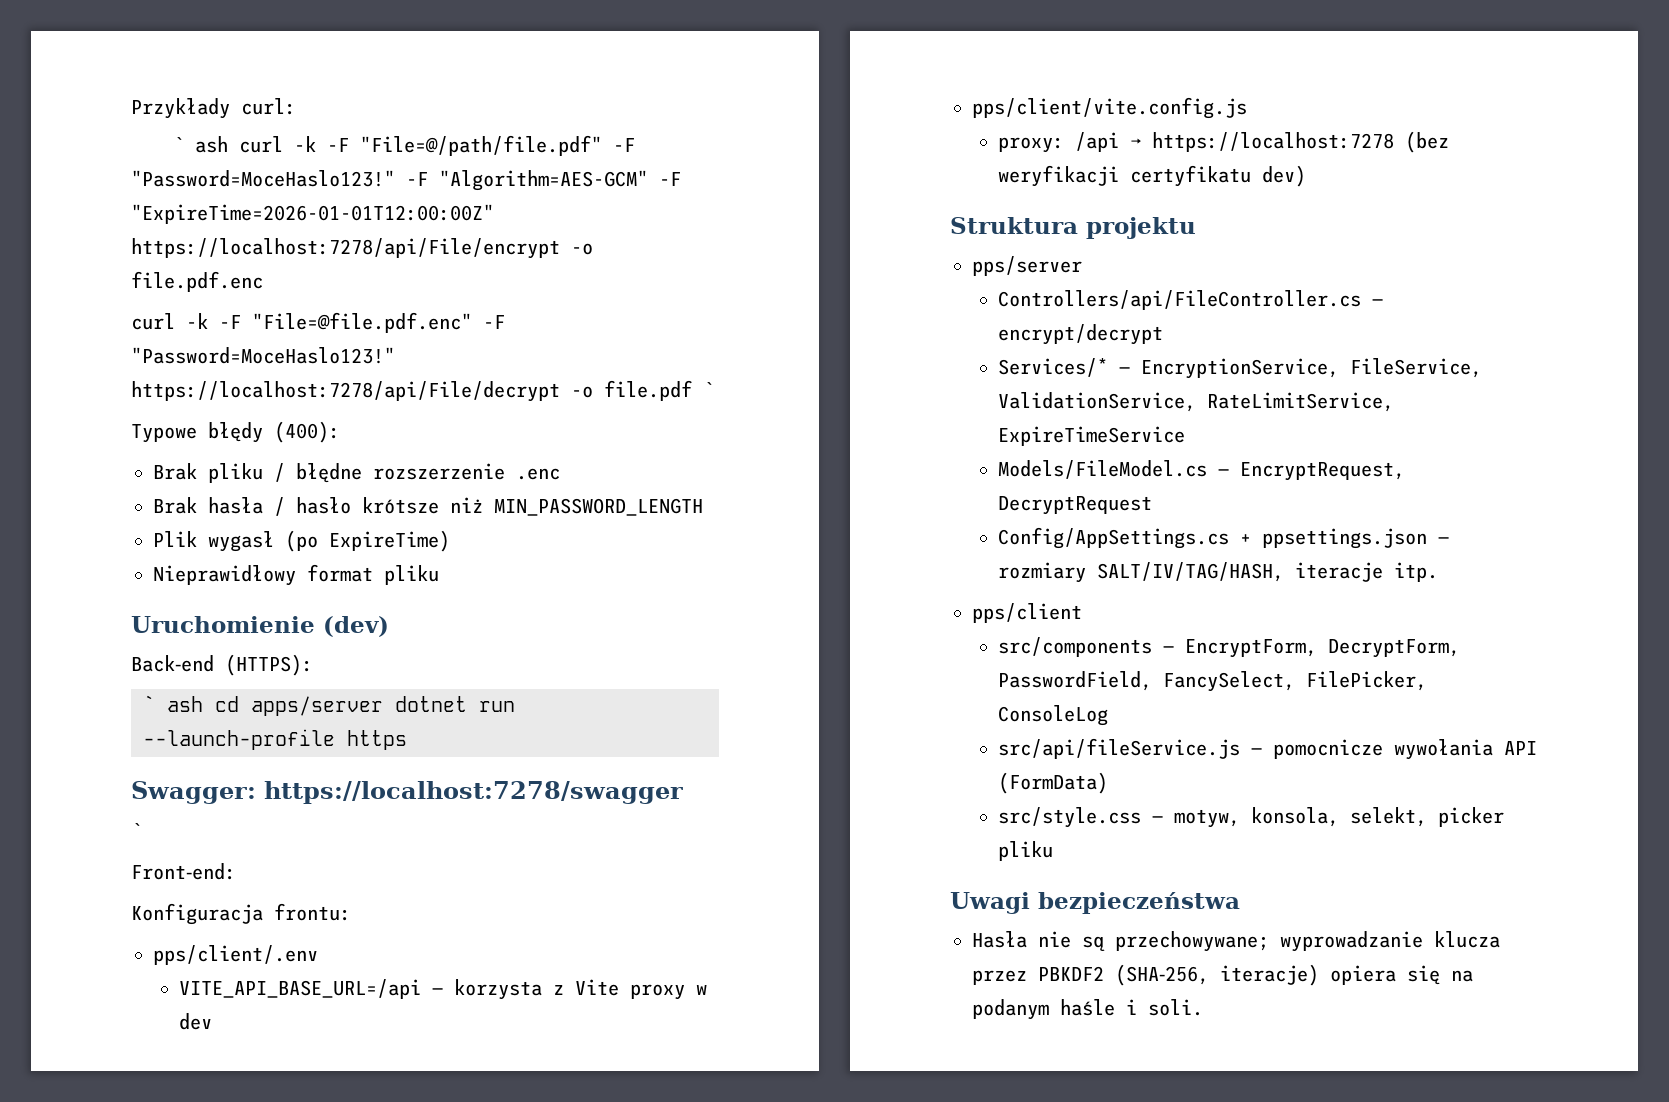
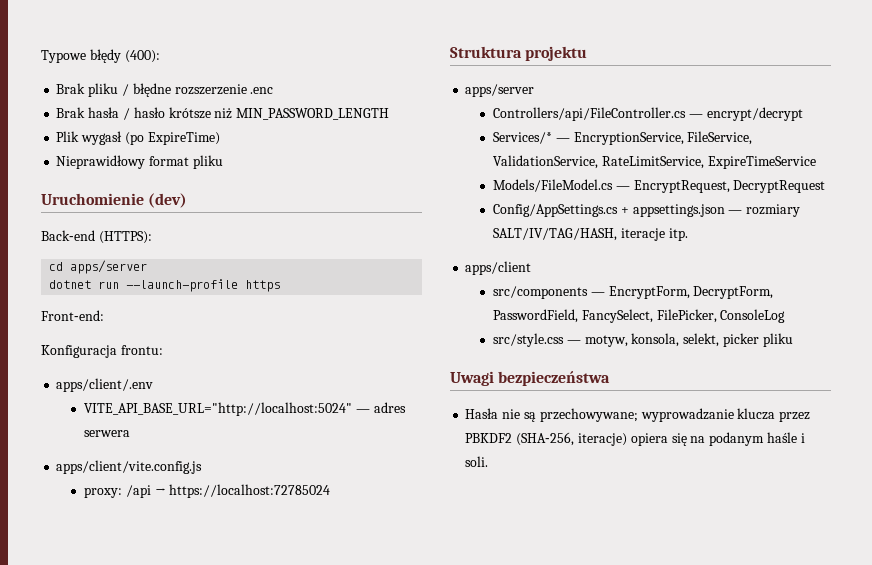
- Przykłady curl:
- ` ash curl -k -F "File=@/path/file.pdf" -F "Password=MoceHaslo123!" -F "Algorithm=AES-GCM" -F "ExpireTime=2026-01-01T12:00:00Z" https://localhost:7278/api/File/encrypt -o file.pdf.enc
- curl -k -F "File=@file.pdf.enc" -F "Password=MoceHaslo123!" https://localhost:7278/api/File/decrypt -o file.pdf `
- ` ash cd apps/server dotnet run --launch-profile https
+ cd apps/server
+ dotnet run --launch-profile https
- Swagger: https://localhost:7278/swagger
- `
- pps/client/.env
- VITE_API_BASE_URL=/api — korzysta z Vite proxy w dev
- pps/client/vite.config.js
- proxy: /api → https://localhost:7278 (bez weryfikacji certyfikatu dev)
+ apps/client/.env
+ VITE_API_BASE_URL="http://localhost:5024" — adres serwera
+ apps/client/vite.config.js
+ proxy: /api → https://localhost:72785024
  Struktura projektu
- pps/server
+ apps/server
- Config/AppSettings.cs + ppsettings.json — rozmiary SALT/IV/TAG/HASH, iteracje itp.
+ Config/AppSettings.cs + appsettings.json — rozmiary SALT/IV/TAG/HASH, iteracje itp.
- pps/client
+ apps/client
- src/api/fileService.js — pomocnicze wywołania API (FormData)

